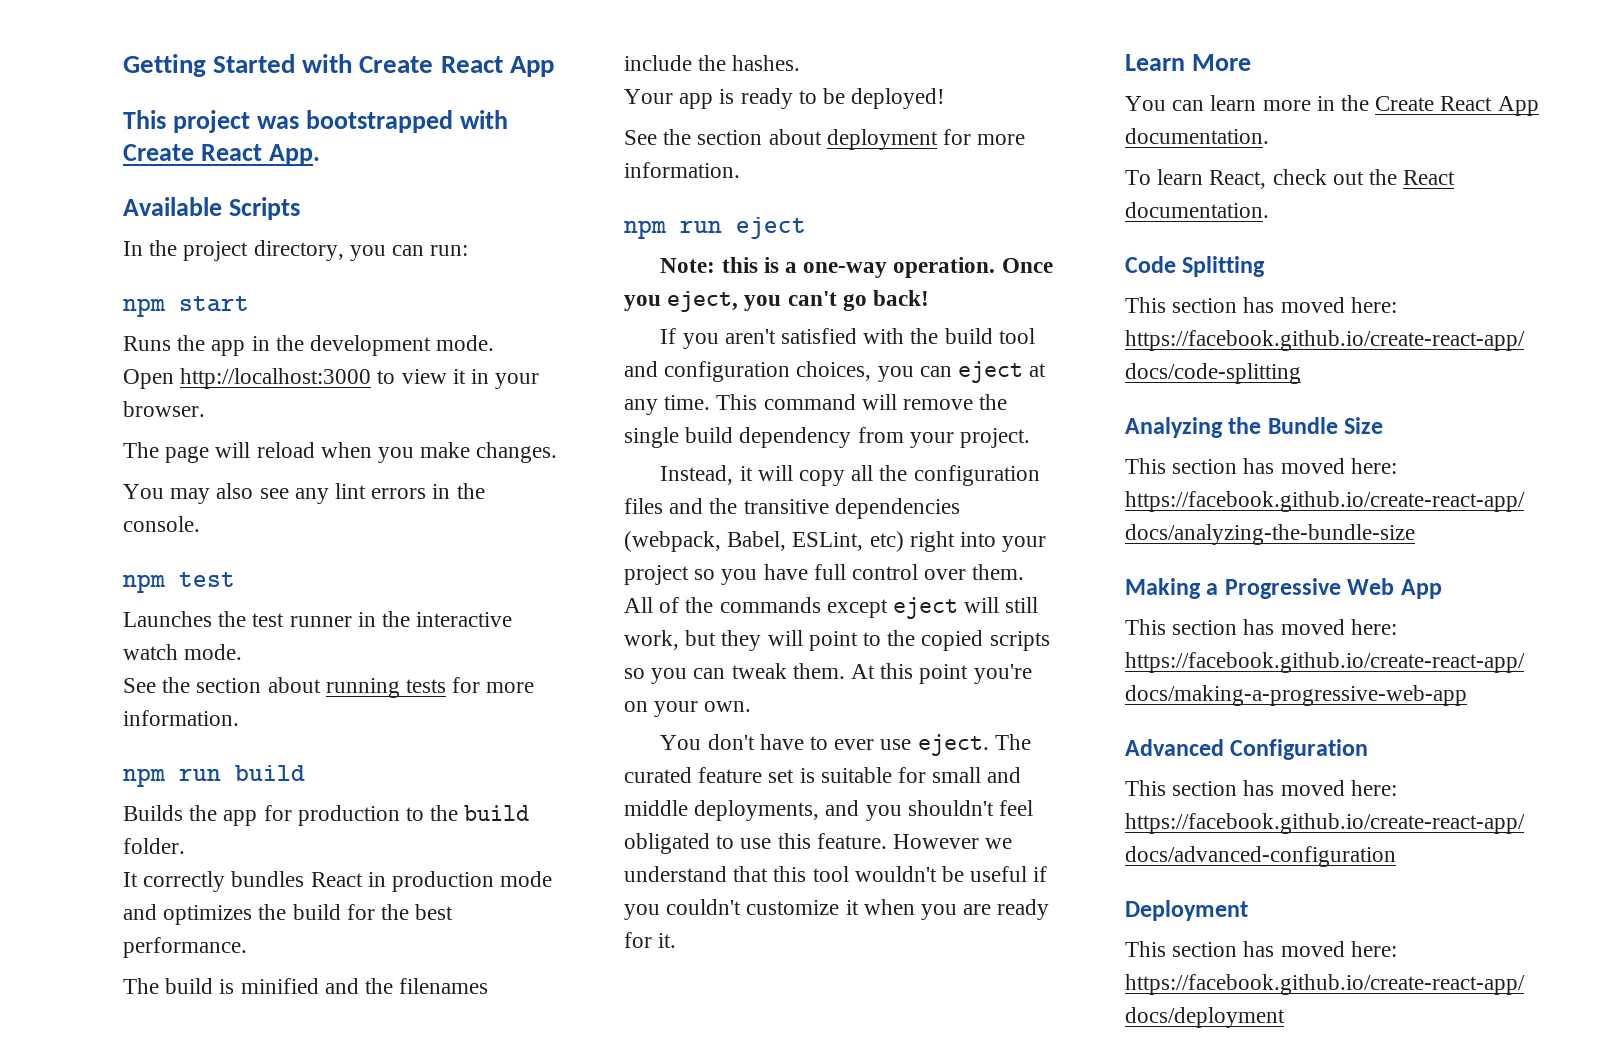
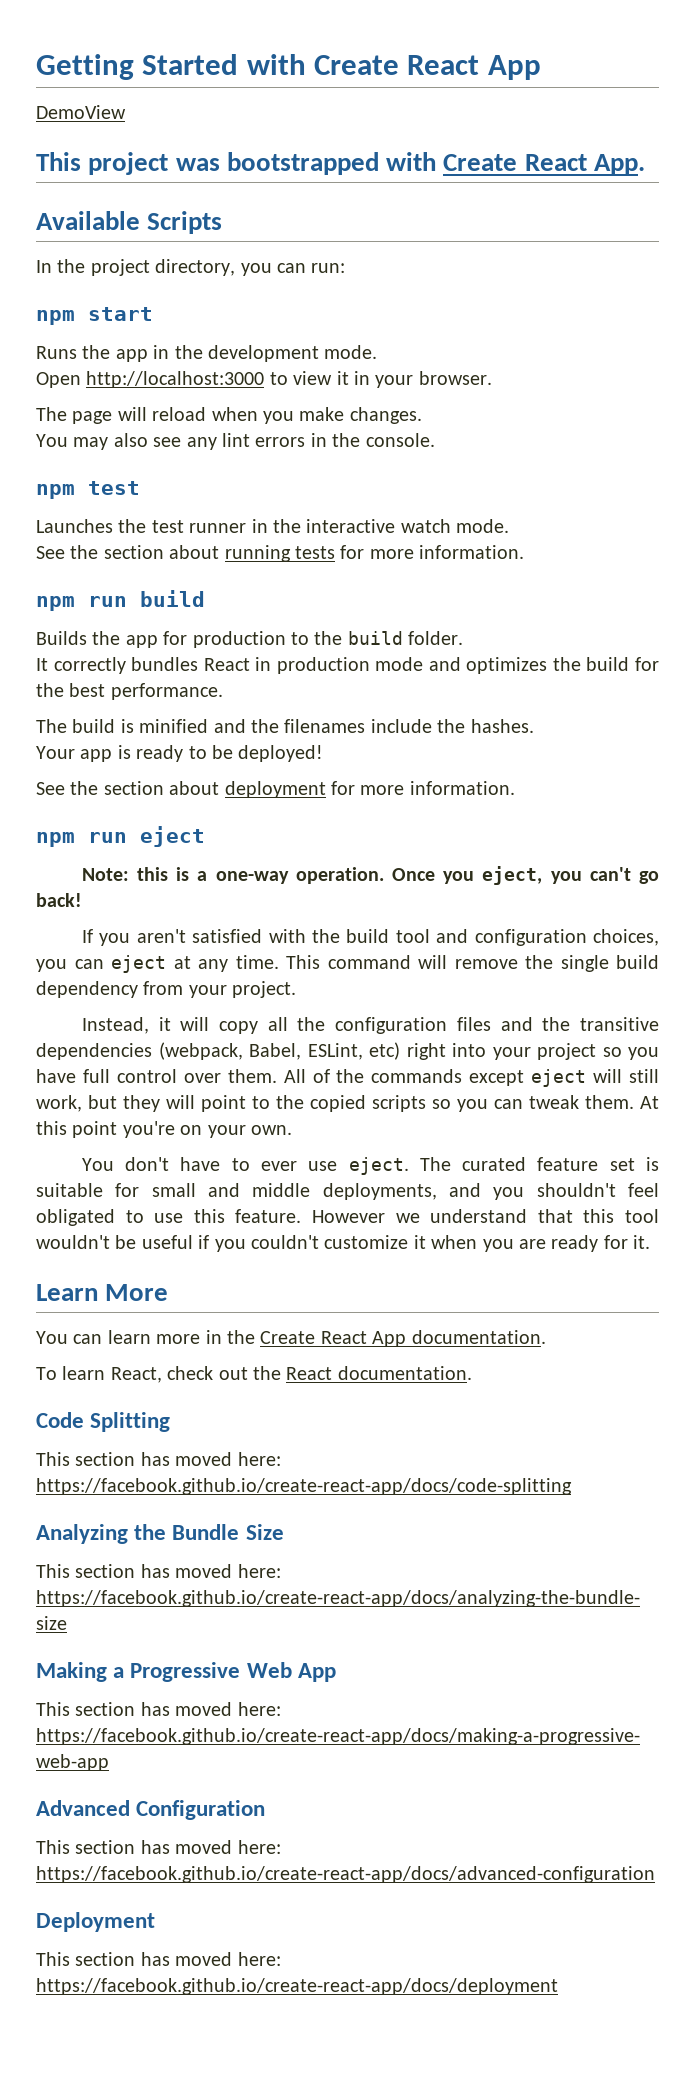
+ DemoView

